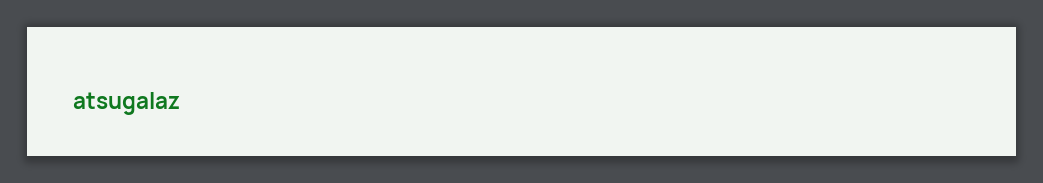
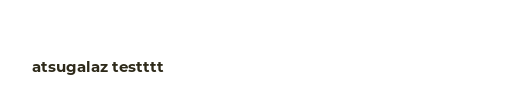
- atsugalaz
+ atsugalaz testttt

